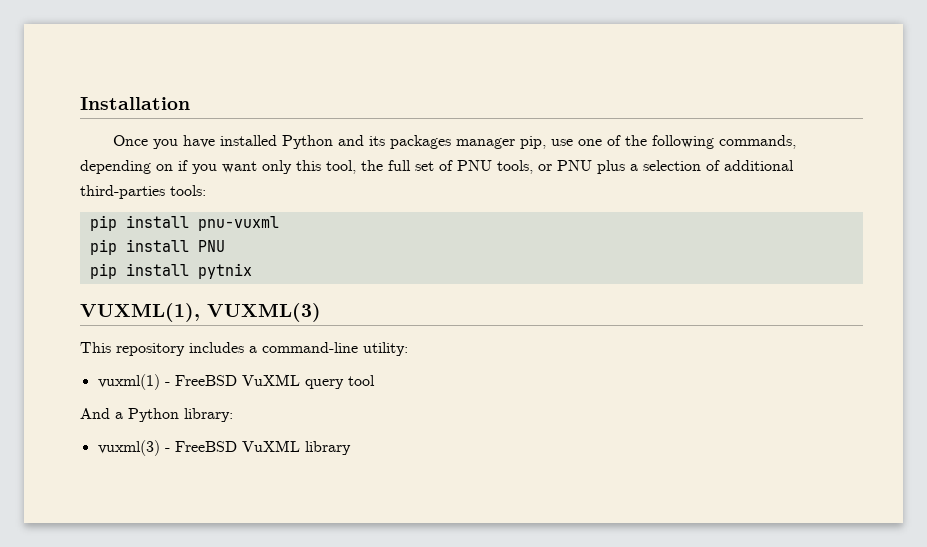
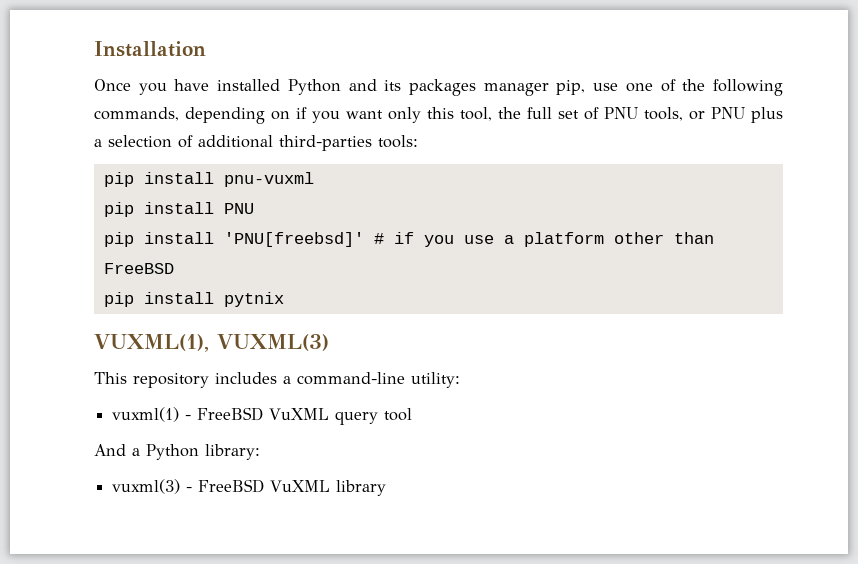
+ pip install 'PNU[freebsd]' # if you use a platform other than FreeBSD

